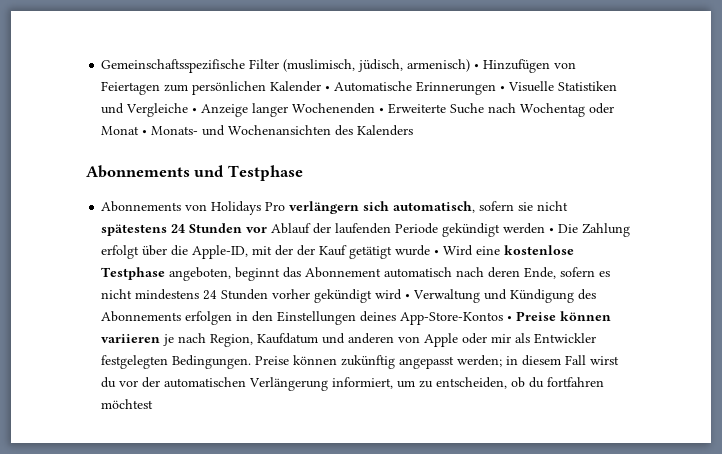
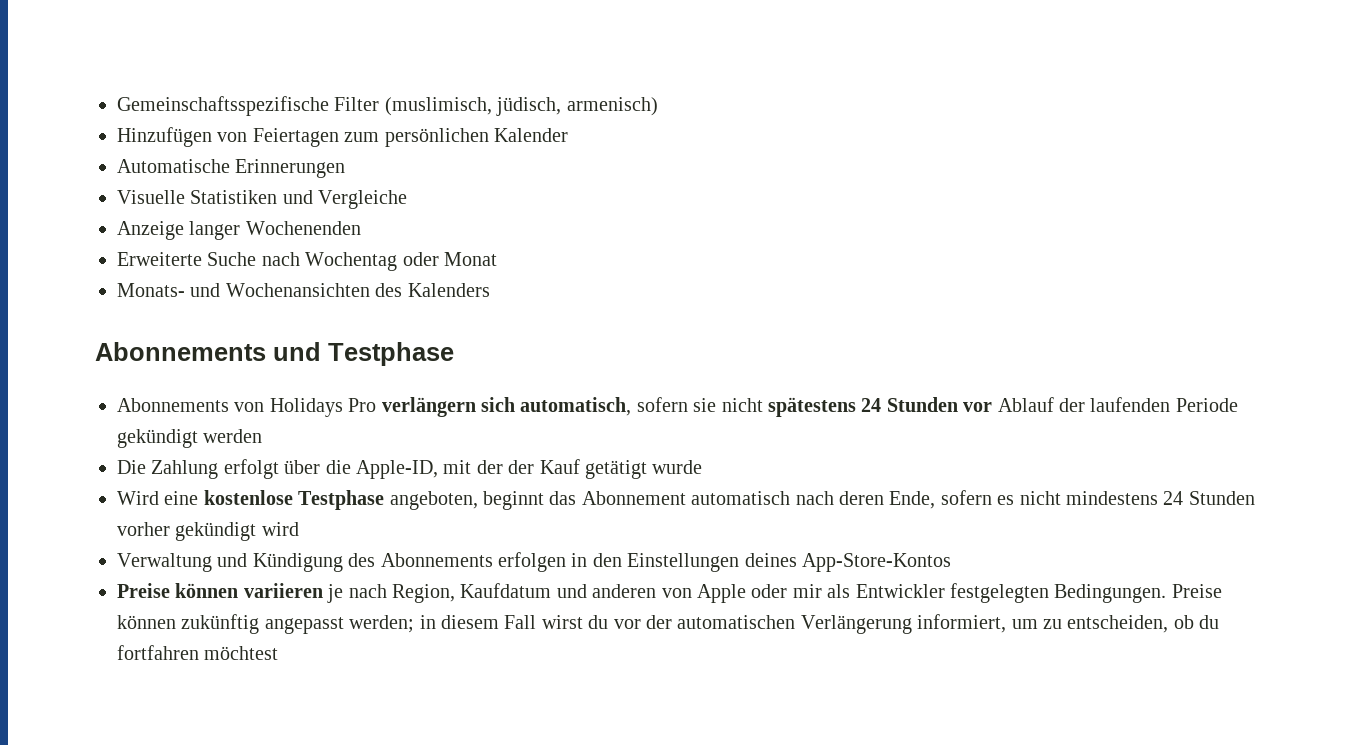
- Gemeinschaftsspezifische Filter (muslimisch, jüdisch, armenisch) • Hinzufügen von Feiertagen zum persönlichen Kalender • Automatische Erinnerungen • Visuelle Statistiken und Vergleiche • Anzeige langer Wochenenden • Erweiterte Suche nach Wochentag oder Monat • Monats- und Wochenansichten des Kalenders
+ Gemeinschaftsspezifische Filter (muslimisch, jüdisch, armenisch)
+ Hinzufügen von Feiertagen zum persönlichen Kalender
+ Automatische Erinnerungen
+ Visuelle Statistiken und Vergleiche
+ Anzeige langer Wochenenden
+ Erweiterte Suche nach Wochentag oder Monat
+ Monats- und Wochenansichten des Kalenders
- Abonnements von Holidays Pro verlängern sich automatisch, sofern sie nicht spätestens 24 Stunden vor Ablauf der laufenden Periode gekündigt werden • Die Zahlung erfolgt über die Apple-ID, mit der der Kauf getätigt wurde • Wird eine kostenlose Testphase angeboten, beginnt das Abonnement automatisch nach deren Ende, sofern es nicht mindestens 24 Stunden vorher gekündigt wird • Verwaltung und Kündigung des Abonnements erfolgen in den Einstellungen deines App-Store-Kontos • Preise können variieren je nach Region, Kaufdatum und anderen von Apple oder mir als Entwickler festgelegten Bedingungen.
+ Abonnements von Holidays Pro verlängern sich automatisch, sofern sie nicht spätestens 24 Stunden vor Ablauf der laufenden Periode gekündigt werden
+ Die Zahlung erfolgt über die Apple-ID, mit der der Kauf getätigt wurde
+ Wird eine kostenlose Testphase angeboten, beginnt das Abonnement automatisch nach deren Ende, sofern es nicht mindestens 24 Stunden vorher gekündigt wird
+ Verwaltung und Kündigung des Abonnements erfolgen in den Einstellungen deines App-Store-Kontos
+ Preise können variieren je nach Region, Kaufdatum und anderen von Apple oder mir als Entwickler festgelegten Bedingungen.

